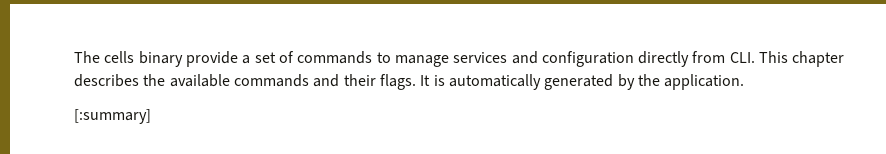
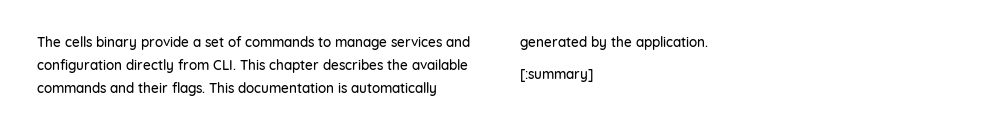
- It is automatically generated by the application.
+ This documentation is automatically generated by the application.

